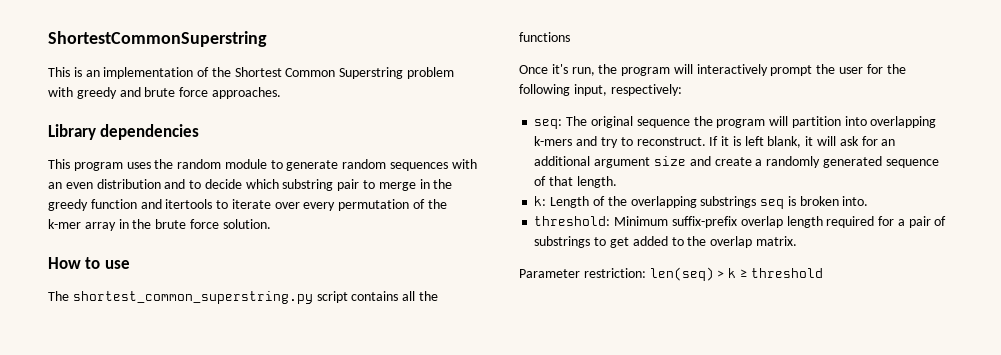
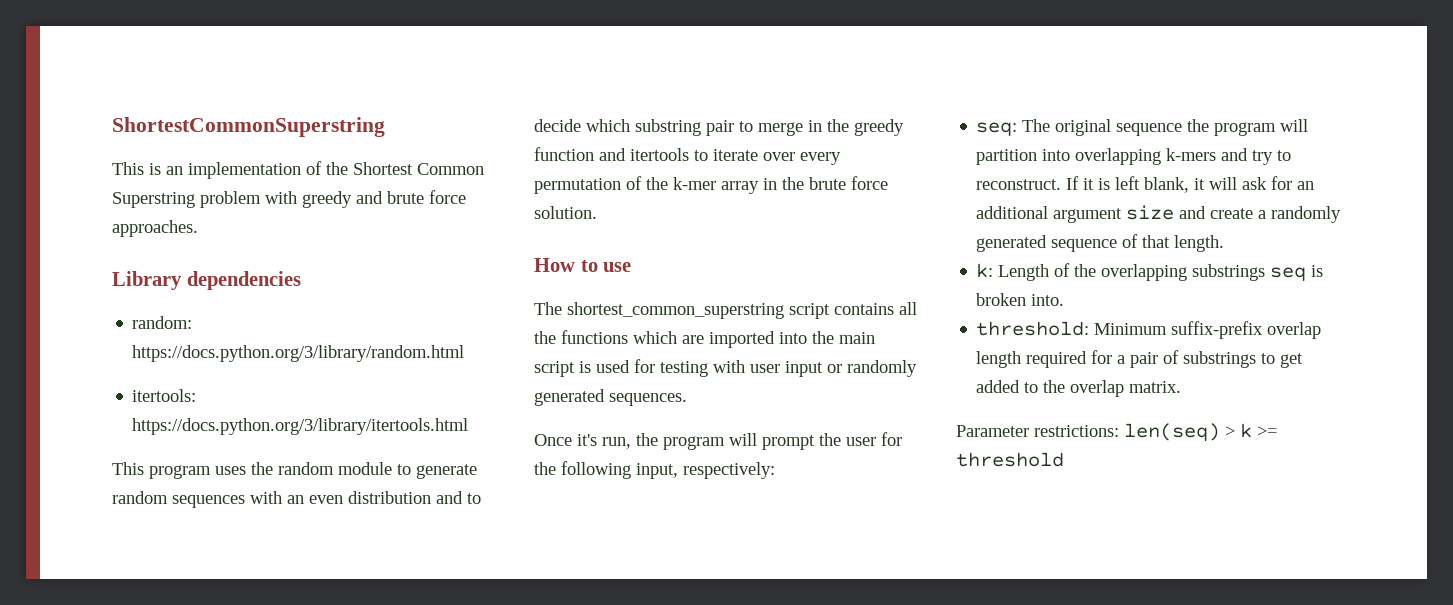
+ random: https://docs.python.org/3/library/random.html
+ itertools: https://docs.python.org/3/library/itertools.html
- The shortest_common_superstring.py script contains all the functions
+ The shortest_common_superstring script contains all the functions which are imported into the main script is used for testing with user input or randomly generated sequences.
- Once it's run, the program will interactively prompt the user for the following input, respectively:
+ Once it's run, the program will prompt the user for the following input, respectively:
- Parameter restriction: len(seq) > k ≥ threshold
+ Parameter restrictions: len(seq) > k >= threshold

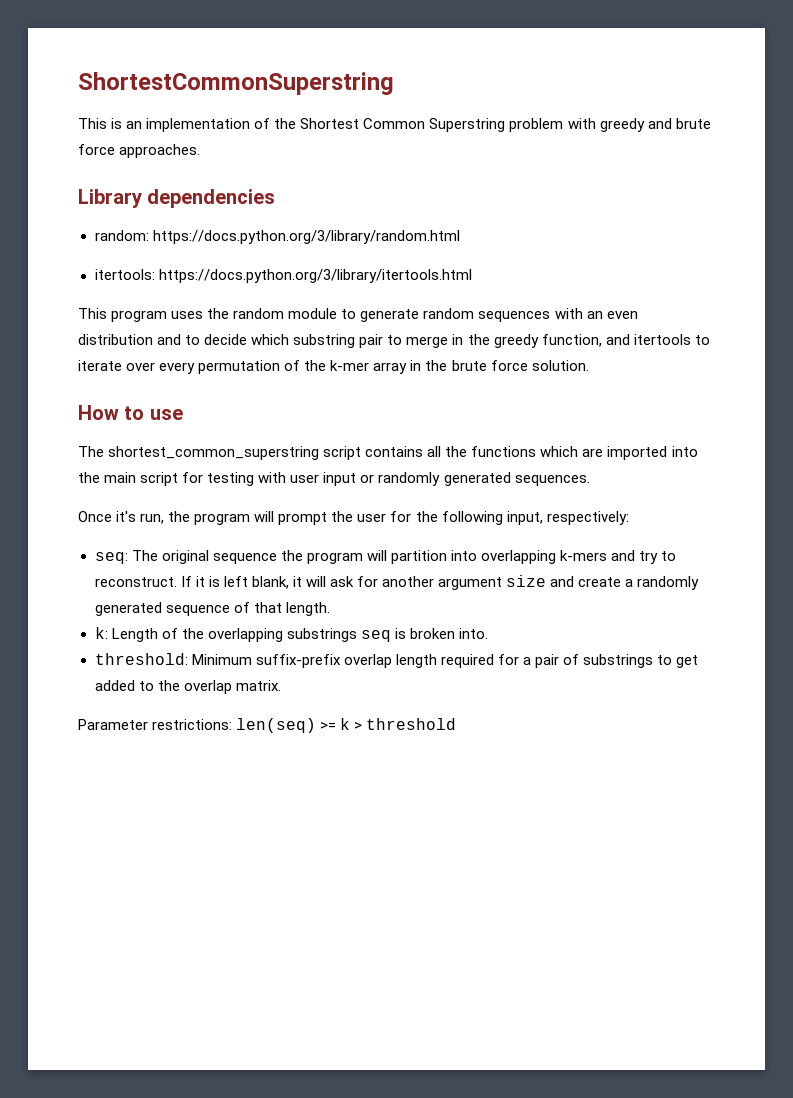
- This program uses the random module to generate random sequences with an even distribution and to decide which substring pair to merge in the greedy function and itertools to iterate over every permutation of the k-mer array in the brute force solution.
+ This program uses the random module to generate random sequences with an even distribution and to decide which substring pair to merge in the greedy function, and itertools to iterate over every permutation of the k-mer array in the brute force solution.
- The shortest_common_superstring script contains all the functions which are imported into the main script is used for testing with user input or randomly generated sequences.
+ The shortest_common_superstring script contains all the functions which are imported into the main script for testing with user input or randomly generated sequences.
- If it is left blank, it will ask for an additional argument size and create a randomly generated sequence of that length.
+ If it is left blank, it will ask for another argument size and create a randomly generated sequence of that length.
- Parameter restrictions: len(seq) > k >= threshold
+ Parameter restrictions: len(seq) >= k > threshold

